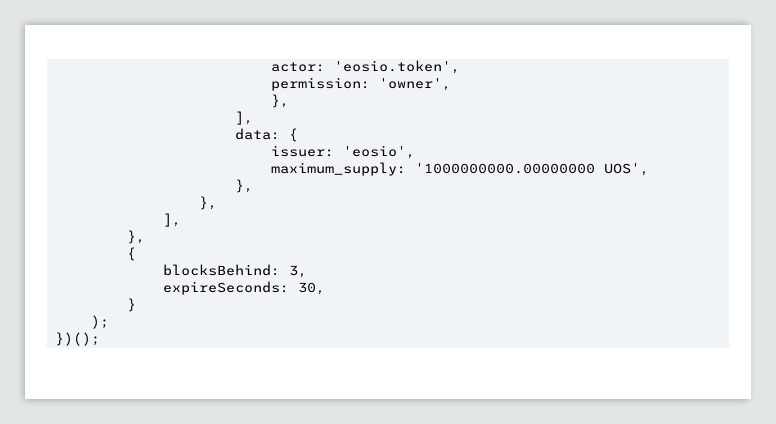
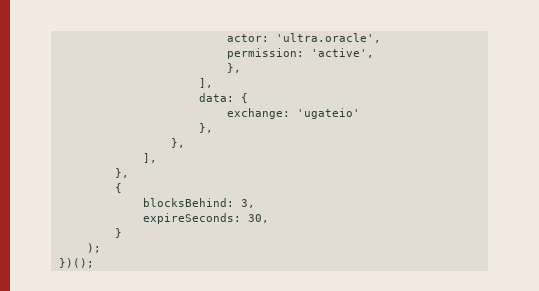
- actor: 'eosio.token',
+ actor: 'ultra.oracle',
- permission: 'owner',
+ permission: 'active',
- issuer: 'eosio',
- maximum_supply: '1000000000.00000000 UOS',
+ exchange: 'ugateio'

